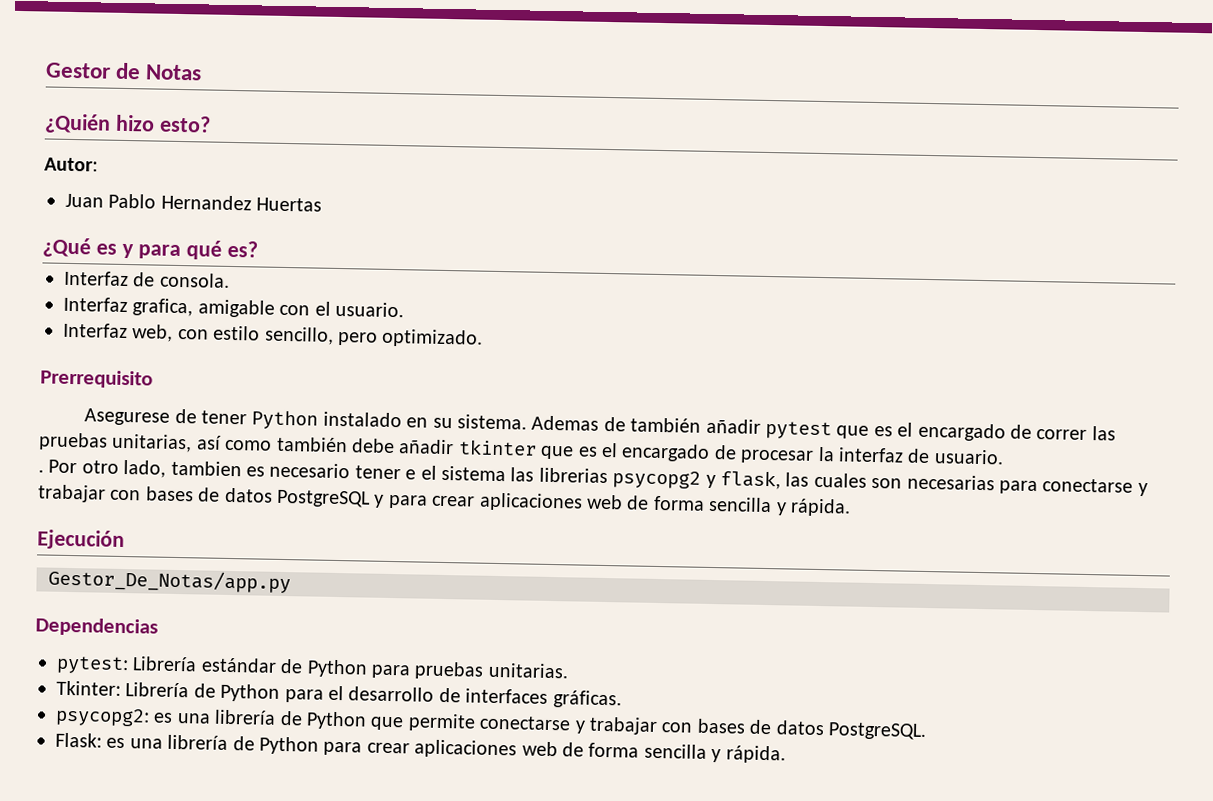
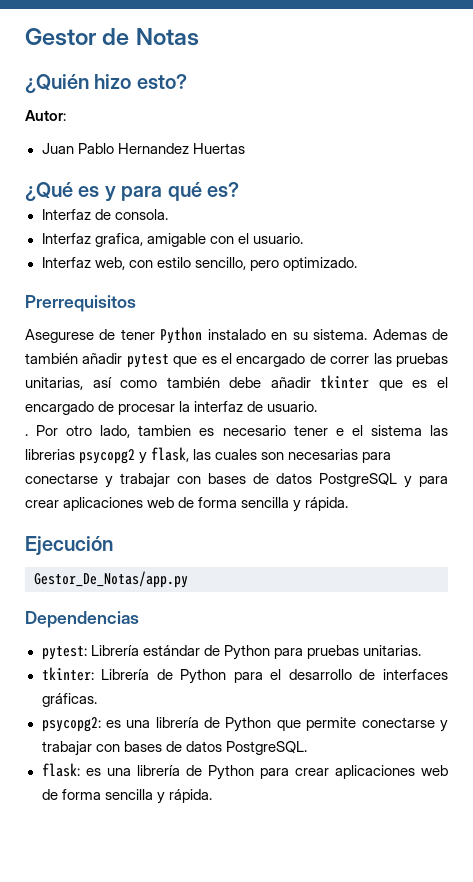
- Prerrequisito
+ Prerrequisitos
- Tkinter: Librería de Python para el desarrollo de interfaces gráficas.
+ tkinter: Librería de Python para el desarrollo de interfaces gráficas.
- Flask: es una librería de Python para crear aplicaciones web de forma sencilla y rápida.
+ flask: es una librería de Python para crear aplicaciones web de forma sencilla y rápida.

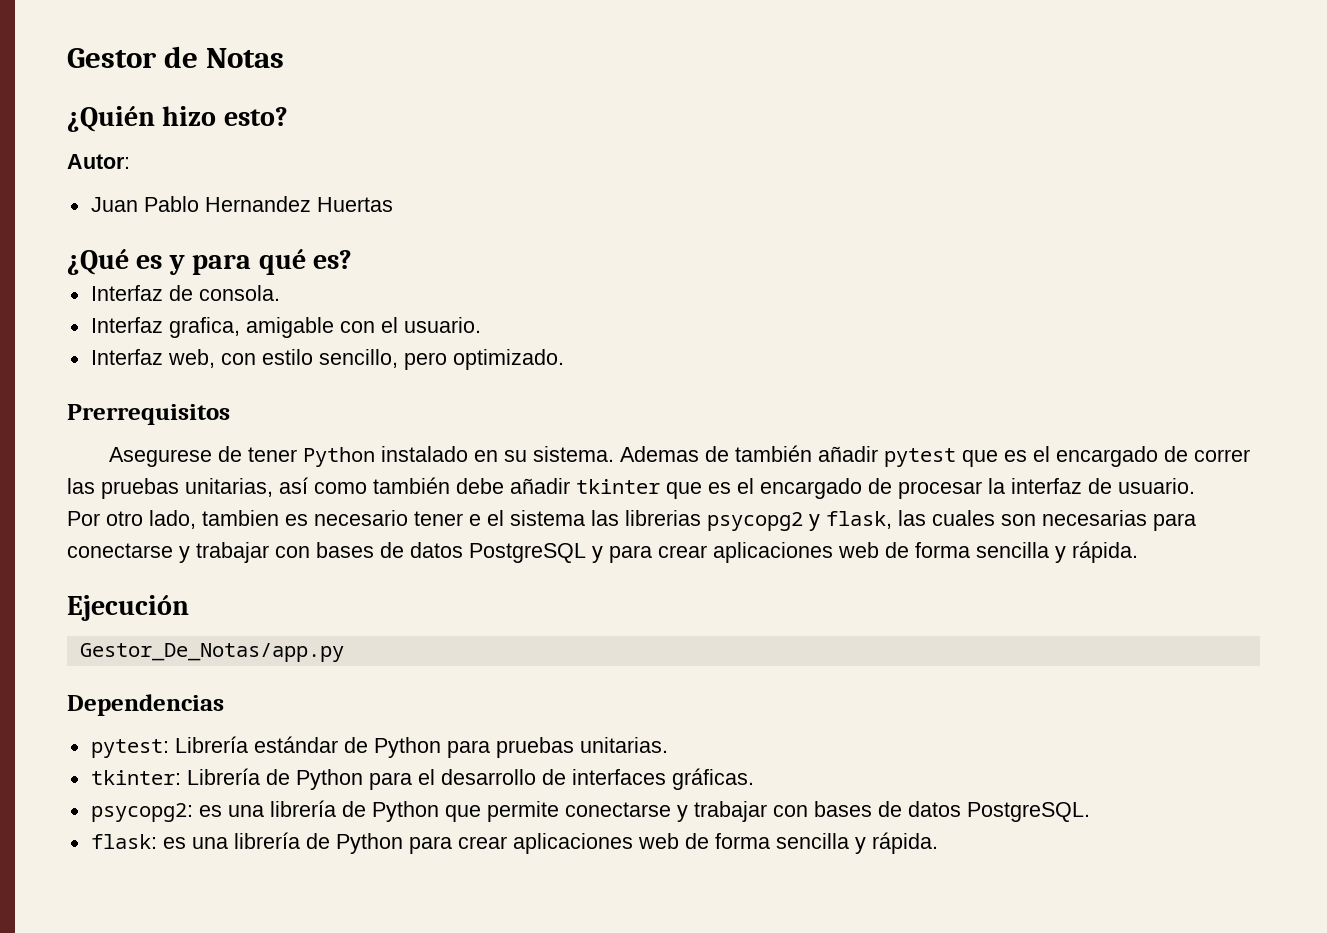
- .

